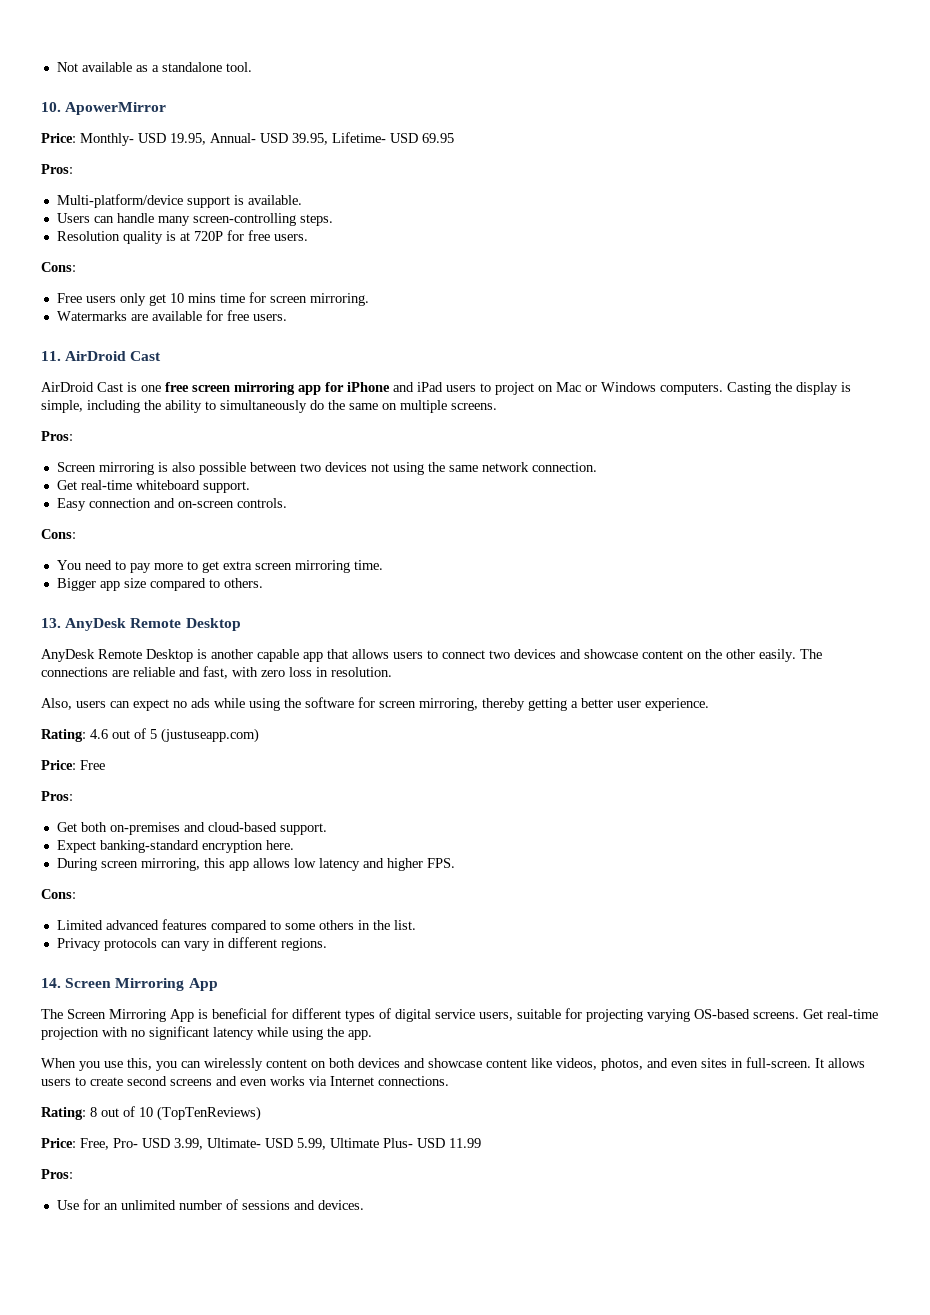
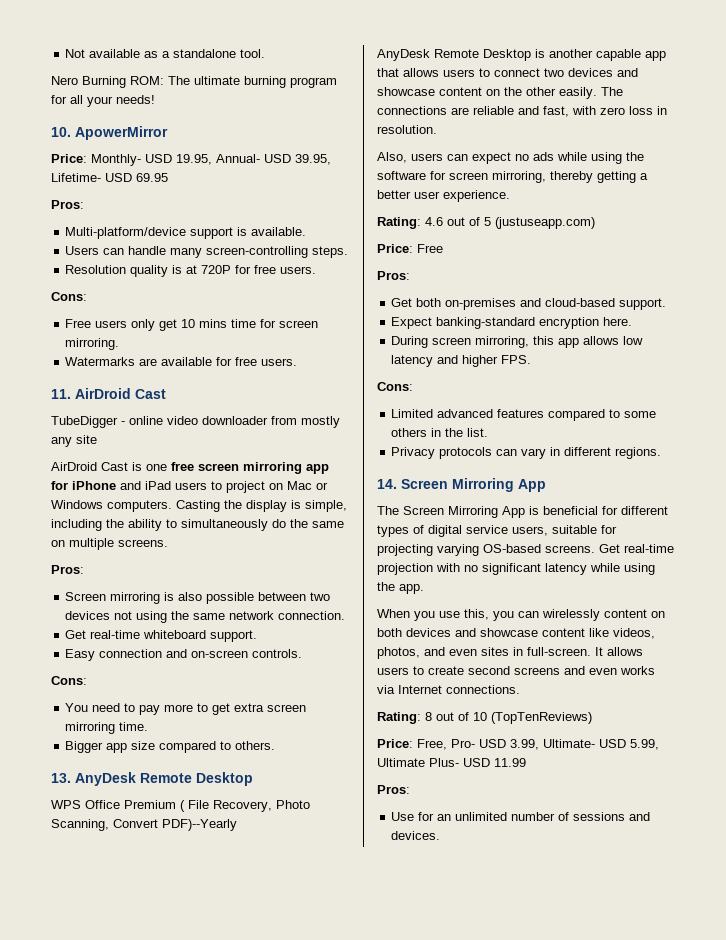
+ Nero Burning ROM: The ultimate burning program for all your needs!
+ TubeDigger - online video downloader from mostly any site
+ WPS Office Premium ( File Recovery, Photo Scanning, Convert PDF)--Yearly

